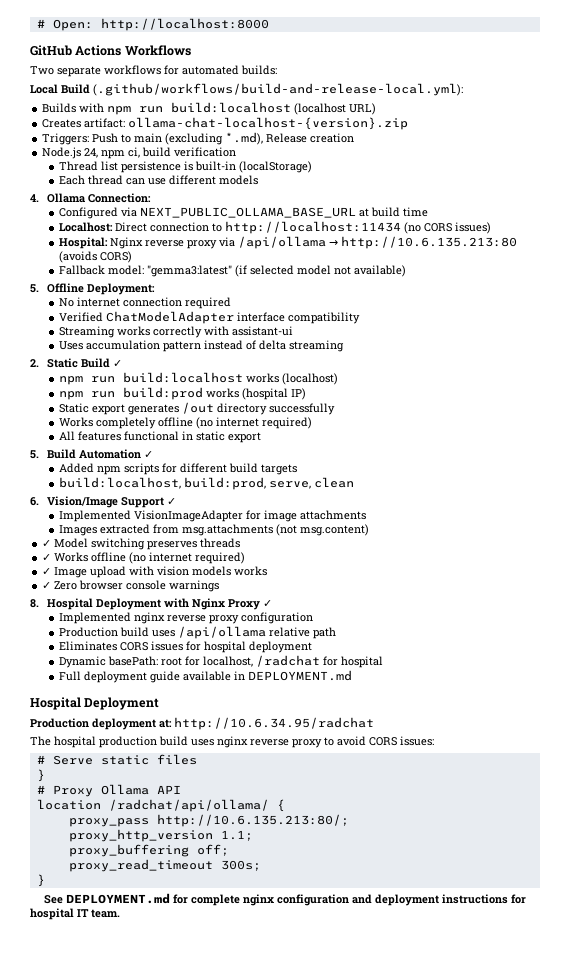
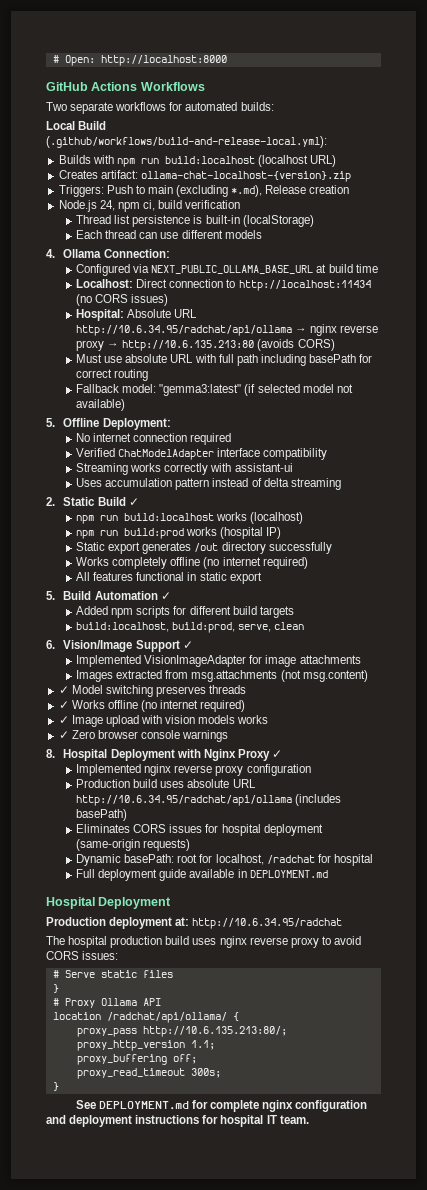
- Hospital: Nginx reverse proxy via /api/ollama → http://10.6.135.213:80 (avoids CORS)
+ Hospital: Absolute URL http://10.6.34.95/radchat/api/ollama → nginx reverse proxy → http://10.6.135.213:80 (avoids CORS)
+ Must use absolute URL with full path including basePath for correct routing
- Production build uses /api/ollama relative path
+ Production build uses absolute URL http://10.6.34.95/radchat/api/ollama (includes basePath)
- Eliminates CORS issues for hospital deployment
+ Eliminates CORS issues for hospital deployment (same-origin requests)

